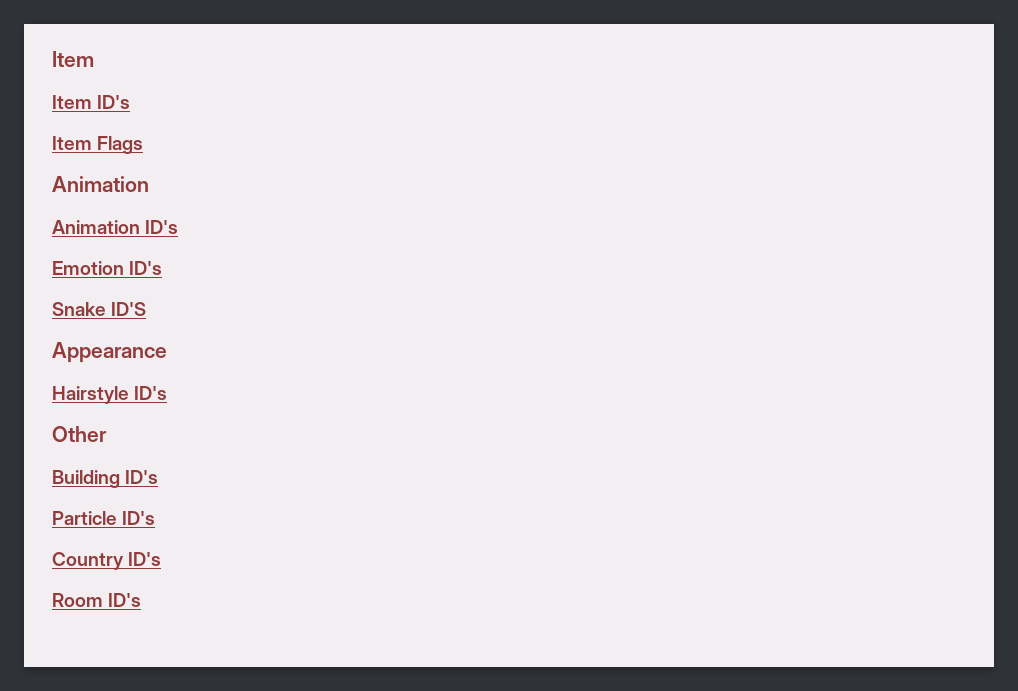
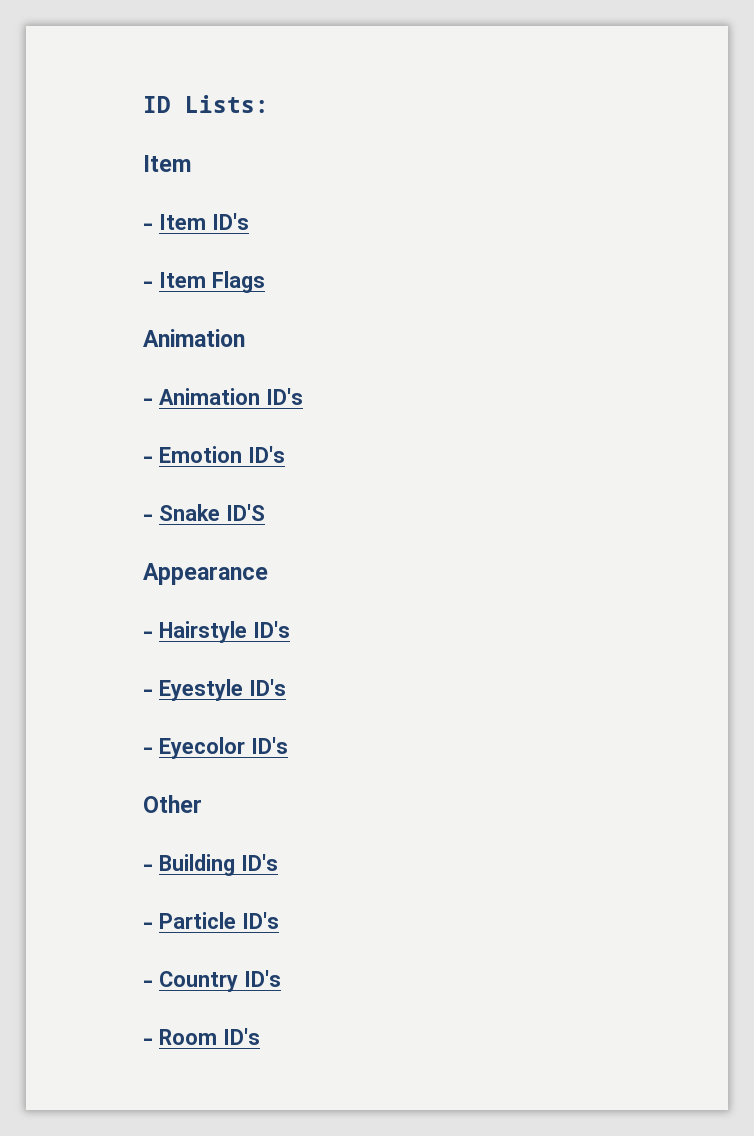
+ ID Lists:
- Item ID's
+ - Item ID's
- Item Flags
+ - Item Flags
- Animation ID's
+ - Animation ID's
- Emotion ID's
+ - Emotion ID's
- Snake ID'S
+ - Snake ID'S
- Hairstyle ID's
+ - Hairstyle ID's
+ - Eyestyle ID's
+ - Eyecolor ID's
- Building ID's
+ - Building ID's
- Particle ID's
+ - Particle ID's
- Country ID's
+ - Country ID's
- Room ID's
+ - Room ID's

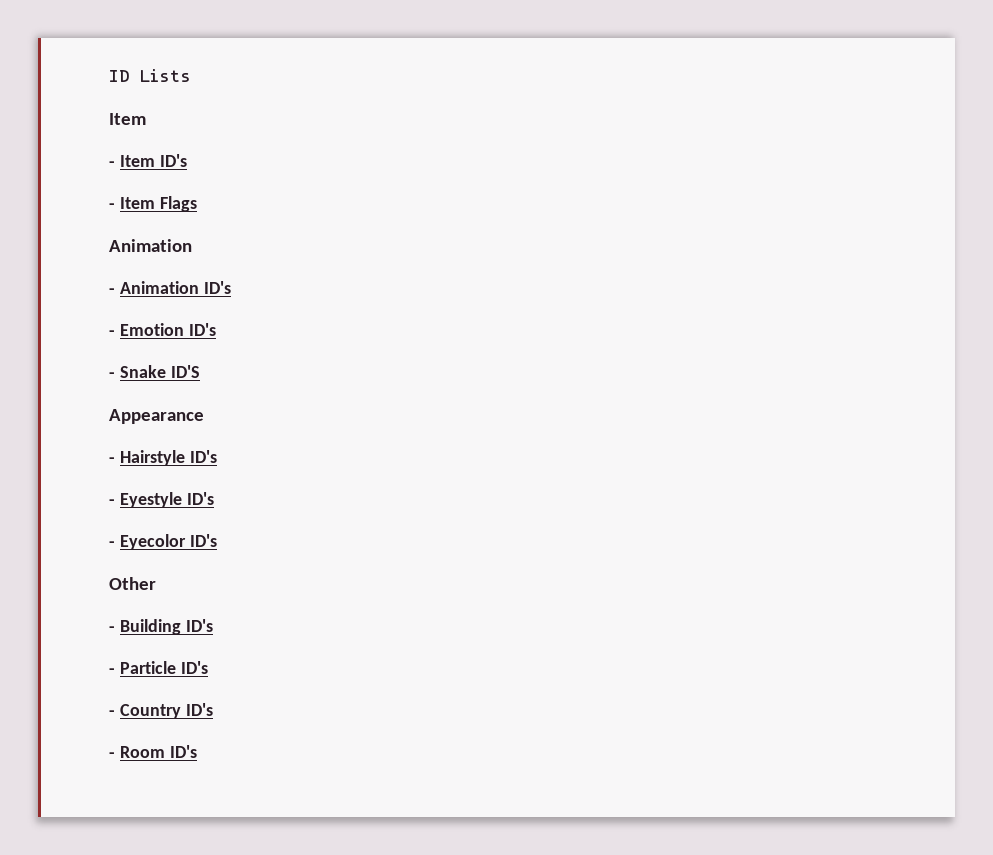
- ID Lists:
+ ID Lists

